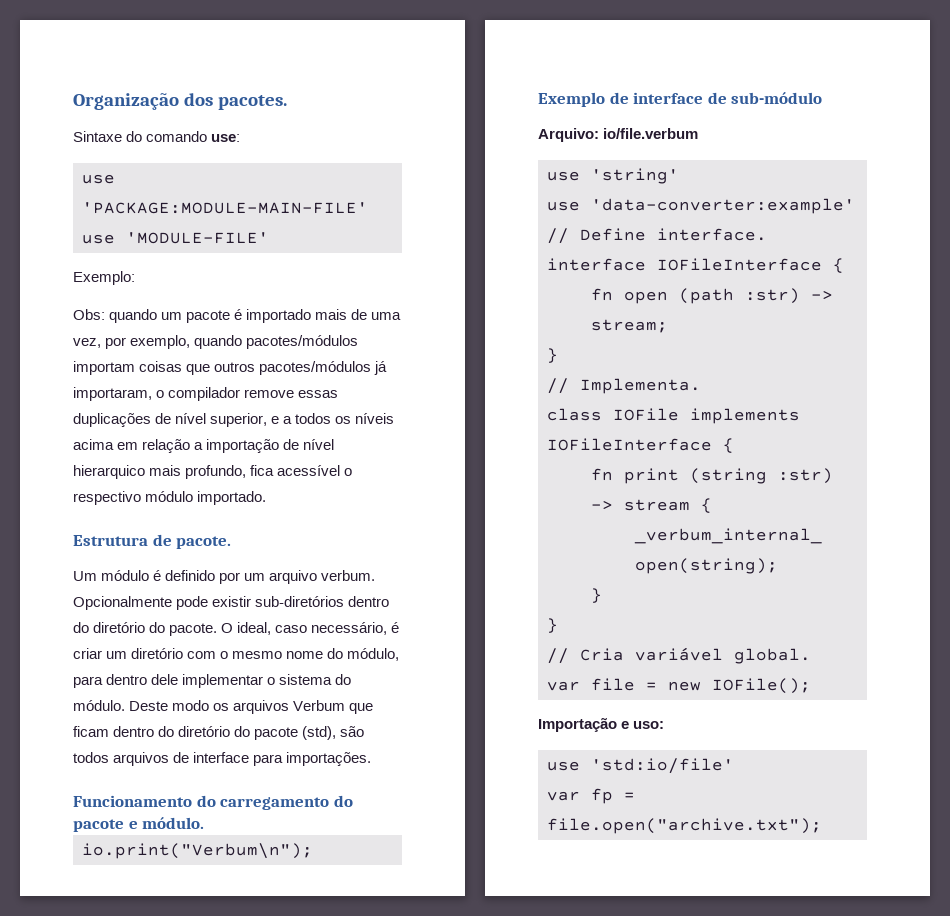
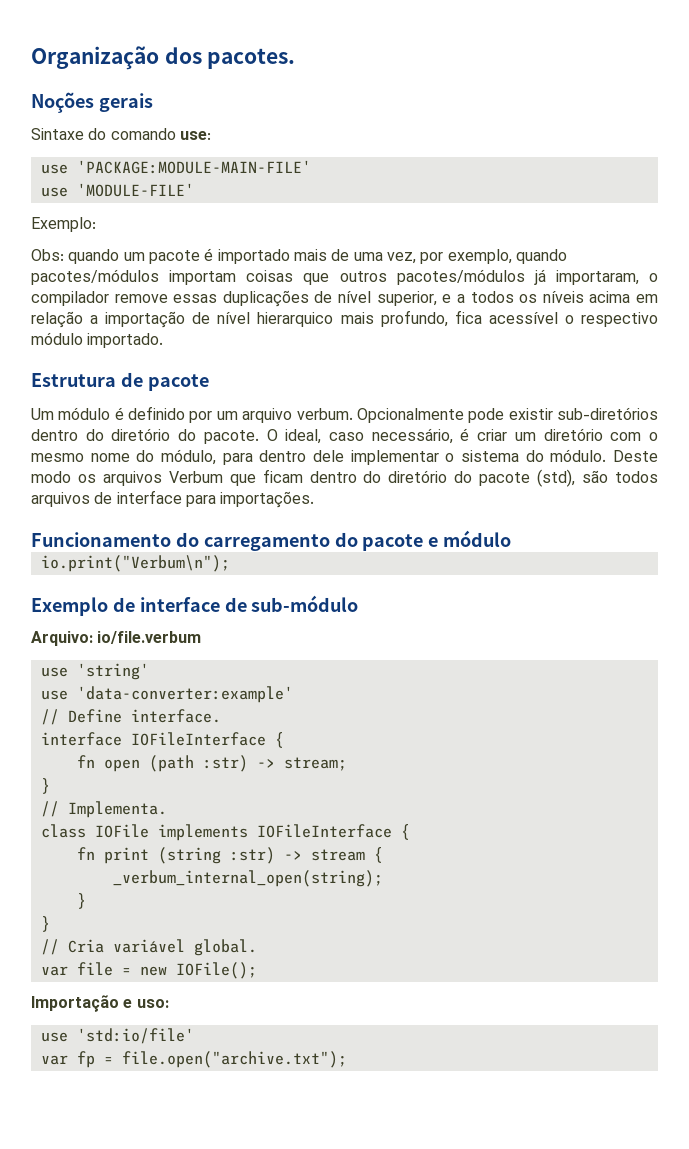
+ Noções gerais
- Estrutura de pacote.
+ Estrutura de pacote
- Funcionamento do carregamento do pacote e módulo.
+ Funcionamento do carregamento do pacote e módulo

